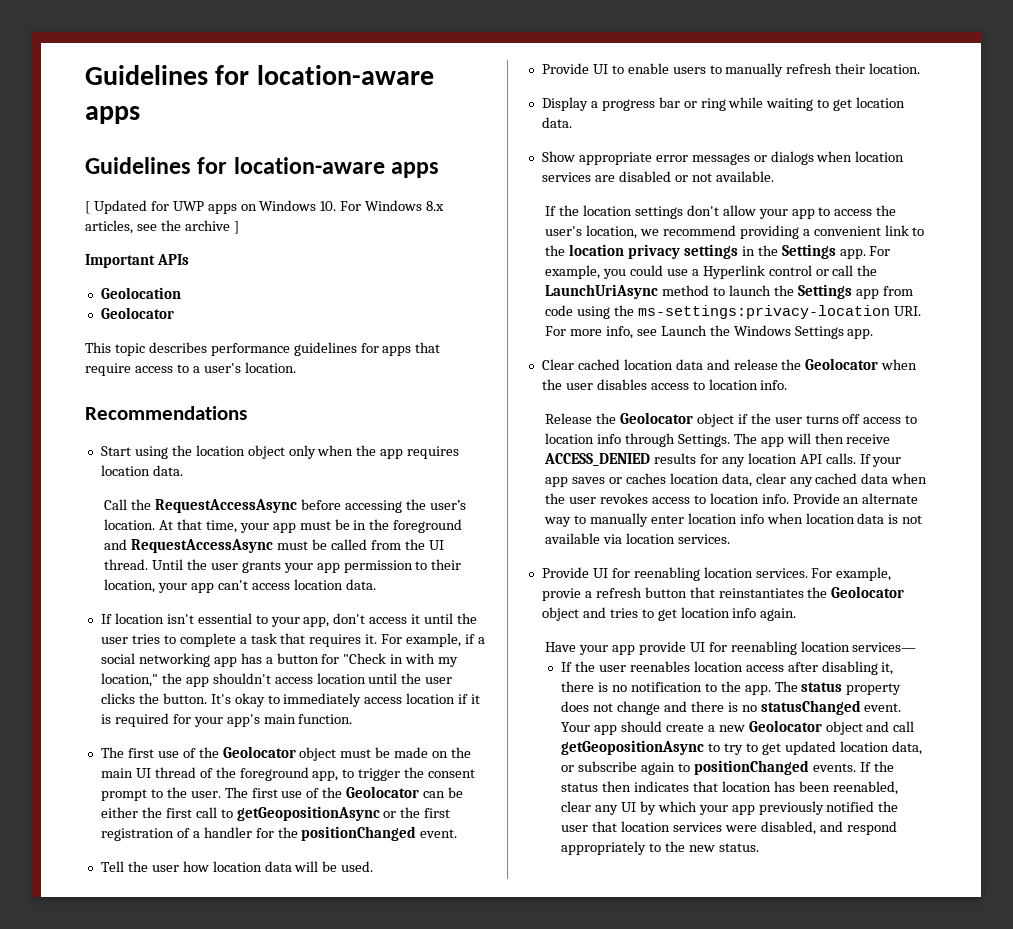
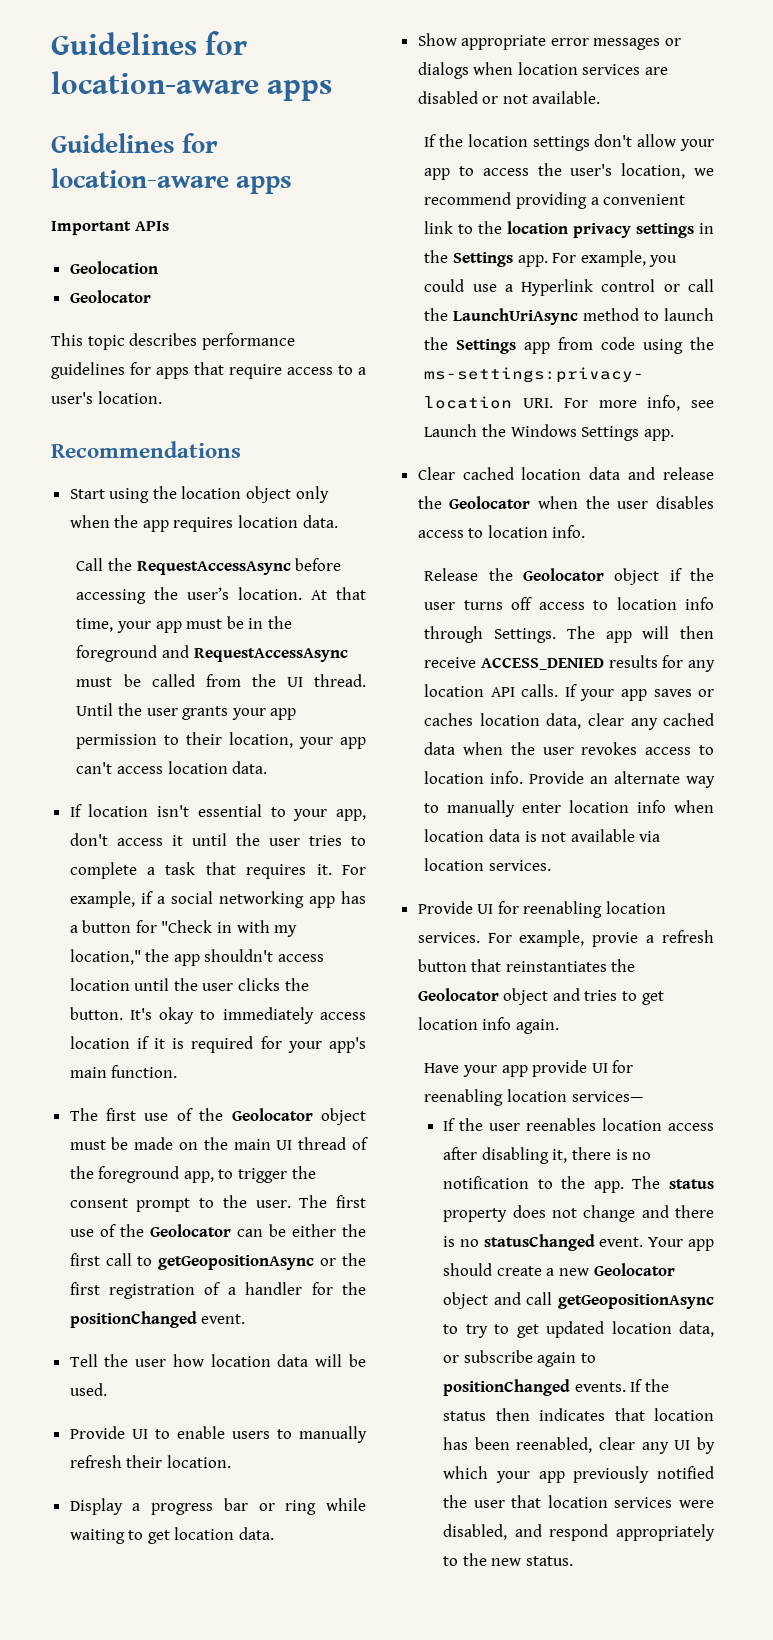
- [ Updated for UWP apps on Windows 10. For Windows 8.x articles, see the archive ]

